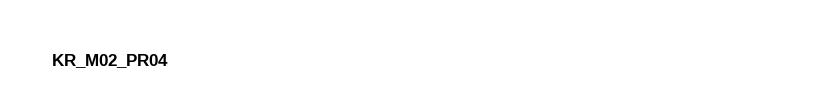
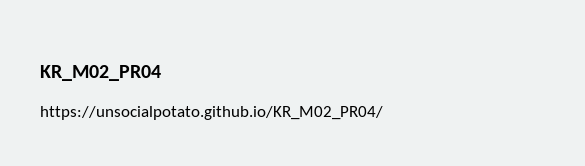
+ https://unsocialpotato.github.io/KR_M02_PR04/

